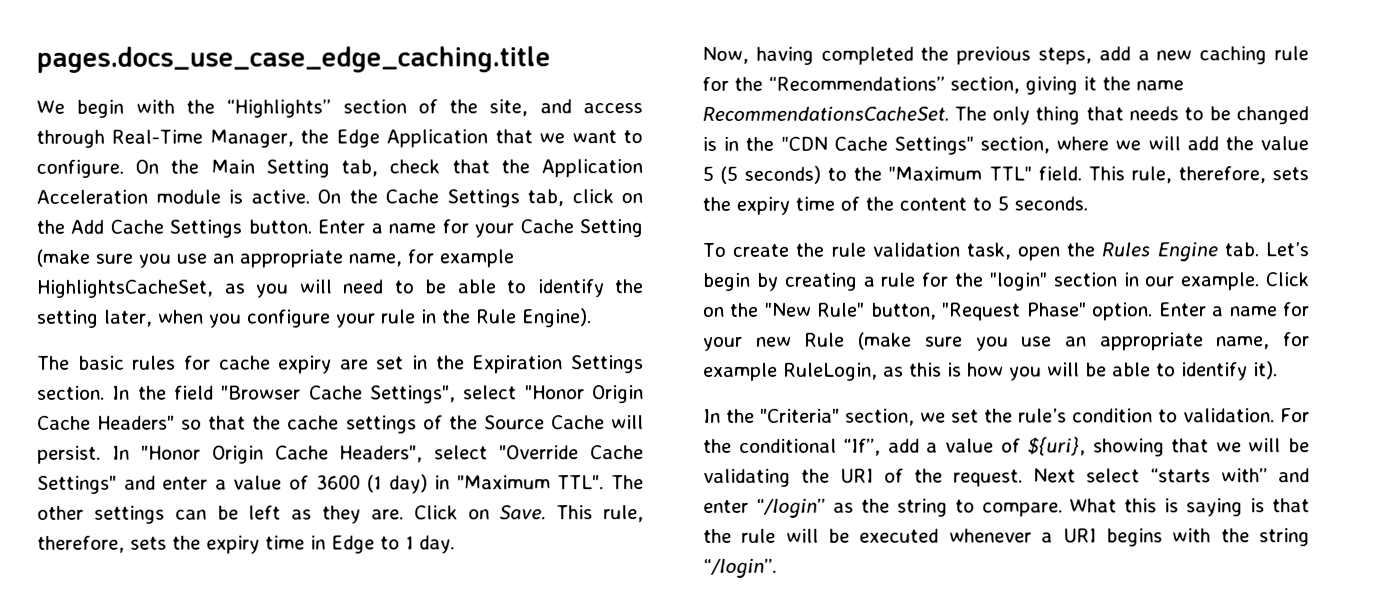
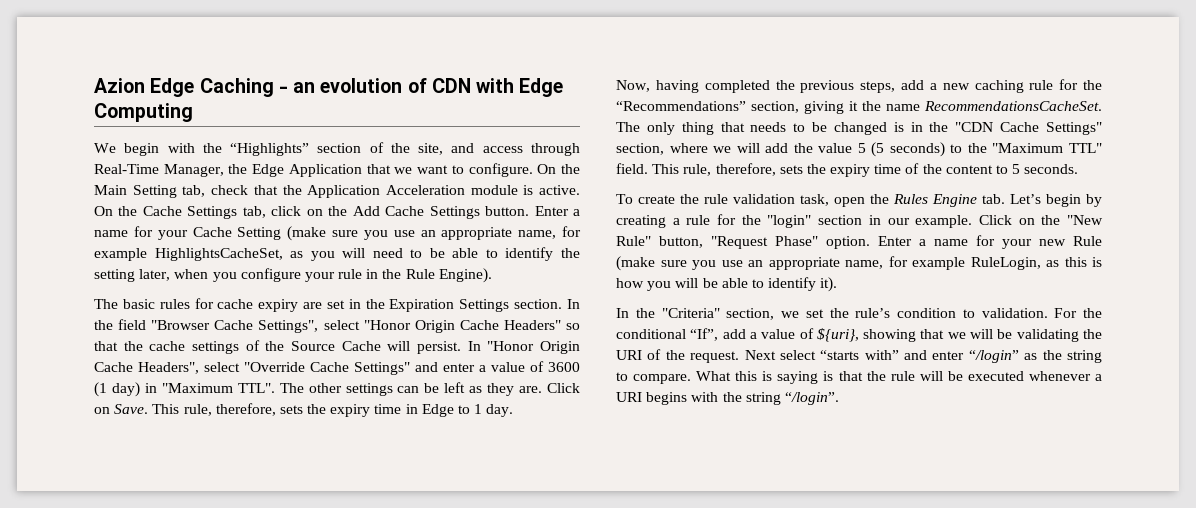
- pages.docs_use_case_edge_caching.title
+ Azion Edge Caching - an evolution of CDN with Edge Computing

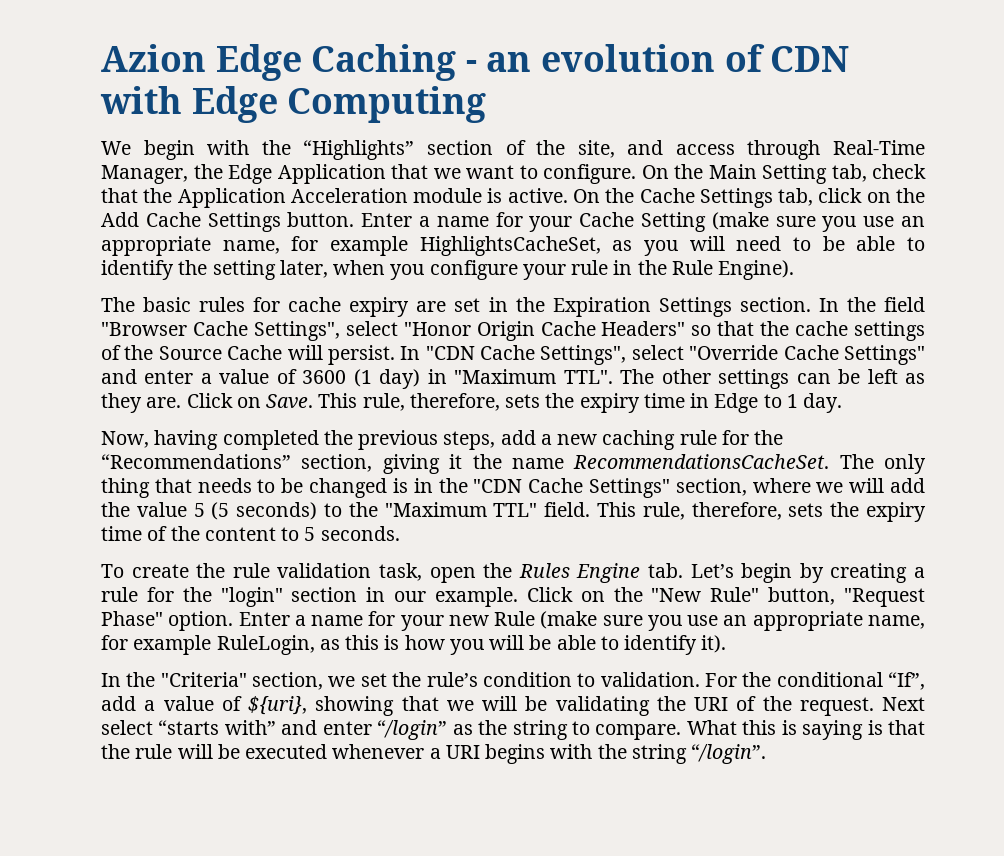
- In "Honor Origin Cache Headers", select "Override Cache Settings" and enter a value of 3600 (1 day) in "Maximum TTL".
+ In "CDN Cache Settings", select "Override Cache Settings" and enter a value of 3600 (1 day) in "Maximum TTL".

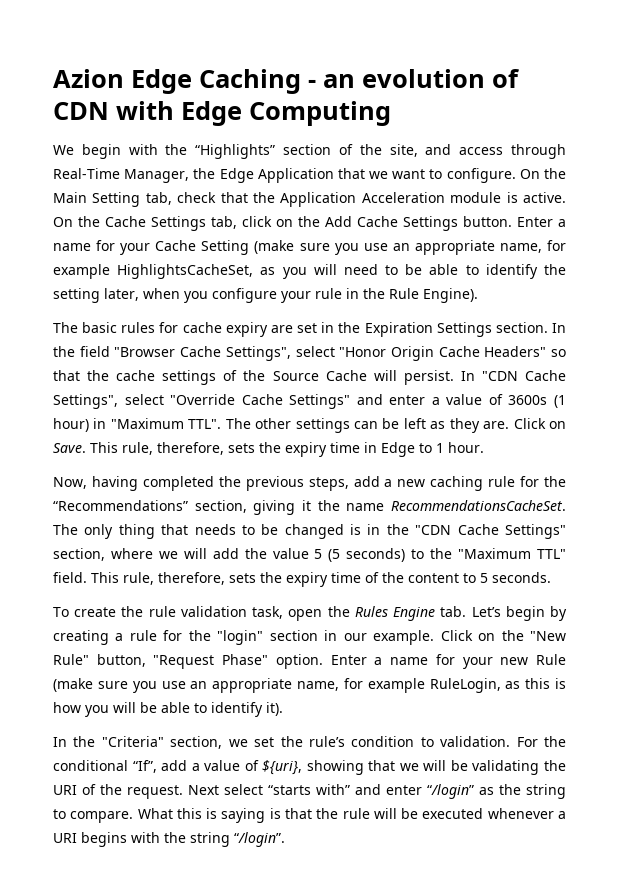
- In "CDN Cache Settings", select "Override Cache Settings" and enter a value of 3600 (1 day) in "Maximum TTL".
+ In "CDN Cache Settings", select "Override Cache Settings" and enter a value of 3600s (1 hour) in "Maximum TTL".
- This rule, therefore, sets the expiry time in Edge to 1 day.
+ This rule, therefore, sets the expiry time in Edge to 1 hour.

